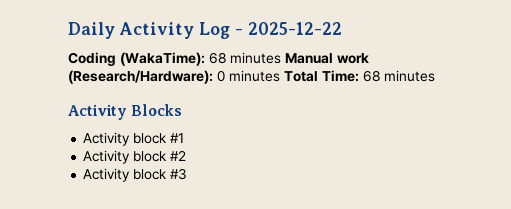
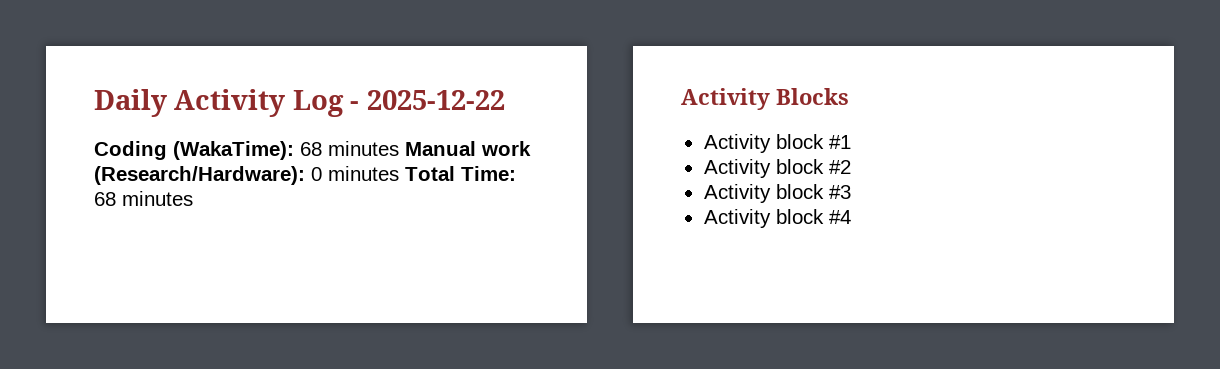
+ Activity block #4

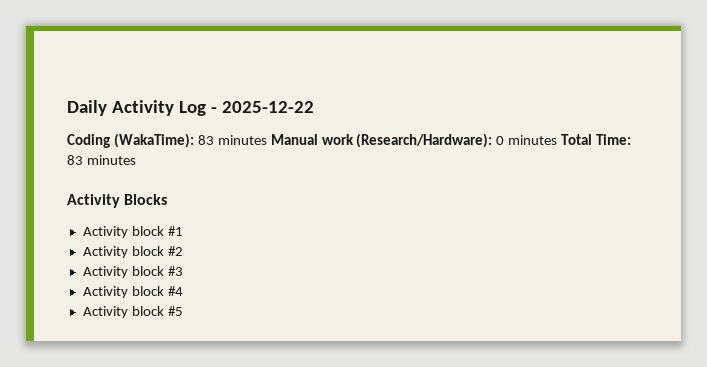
- Coding (WakaTime): 68 minutes Manual work (Research/Hardware): 0 minutes Total Time: 68 minutes
+ Coding (WakaTime): 83 minutes Manual work (Research/Hardware): 0 minutes Total Time: 83 minutes
+ Activity block #5

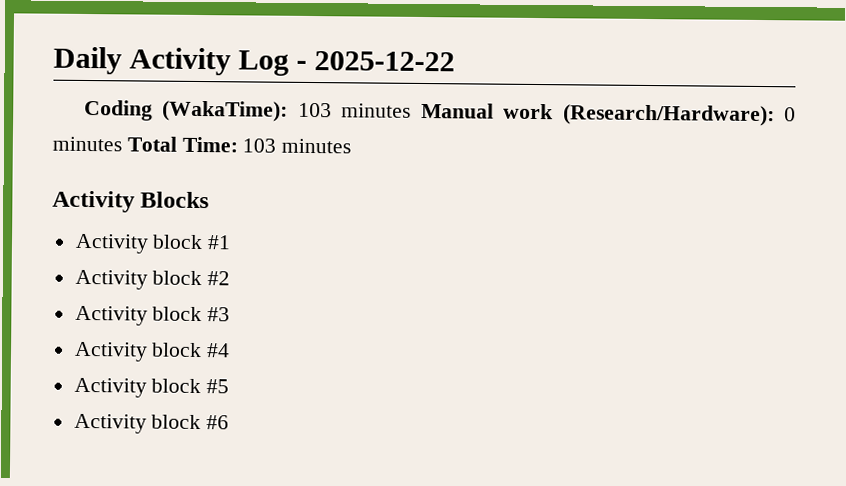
- Coding (WakaTime): 83 minutes Manual work (Research/Hardware): 0 minutes Total Time: 83 minutes
+ Coding (WakaTime): 103 minutes Manual work (Research/Hardware): 0 minutes Total Time: 103 minutes
+ Activity block #6

